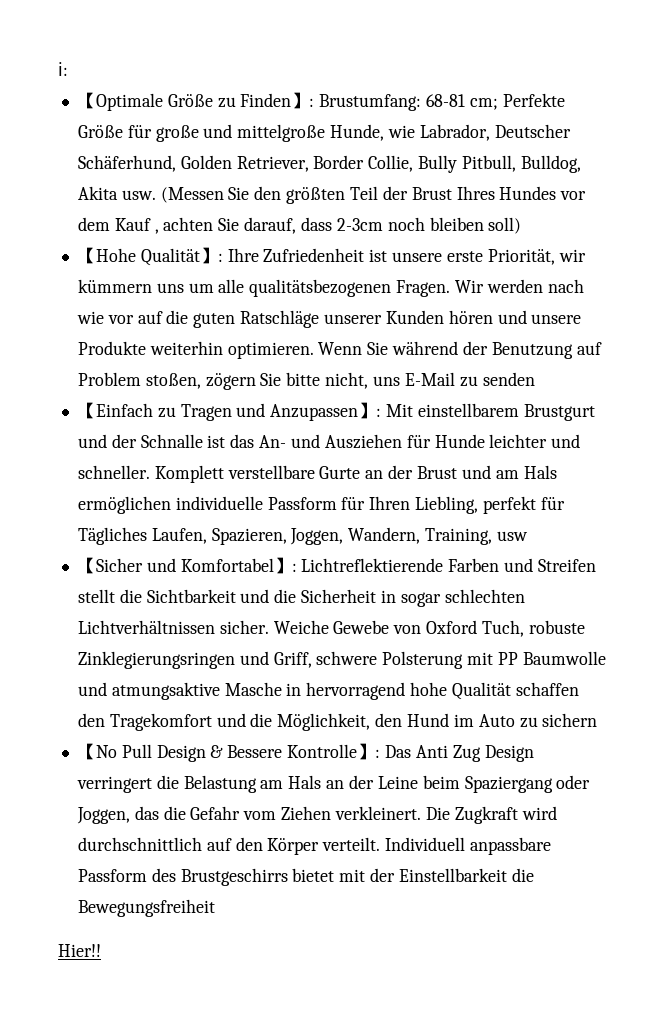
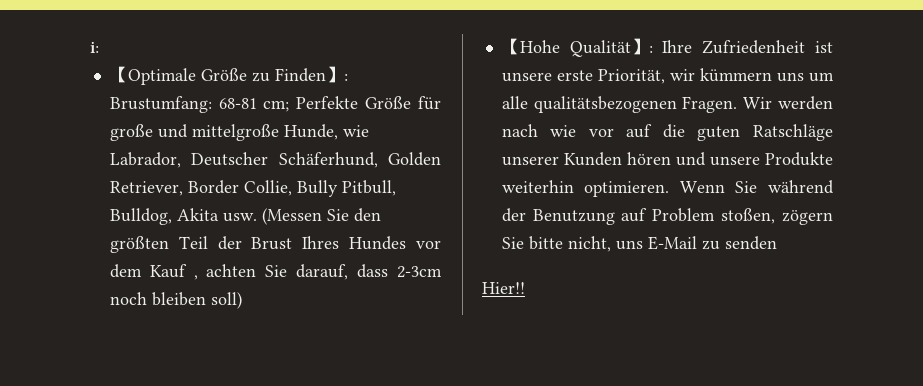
- 【Einfach zu Tragen und Anzupassen】: Mit einstellbarem Brustgurt und der Schnalle ist das An- und Ausziehen für Hunde leichter und schneller. Komplett verstellbare Gurte an der Brust und am Hals ermöglichen individuelle Passform für Ihren Liebling, perfekt für Tägliches Laufen, Spazieren, Joggen, Wandern, Training, usw
- 【Sicher und Komfortabel】: Lichtreflektierende Farben und Streifen stellt die Sichtbarkeit und die Sicherheit in sogar schlechten Lichtverhältnissen sicher. Weiche Gewebe von Oxford Tuch, robuste Zinklegierungsringen und Griff, schwere Polsterung mit PP Baumwolle und atmungsaktive Masche in hervorragend hohe Qualität schaffen den Tragekomfort und die Möglichkeit, den Hund im Auto zu sichern
- 【No Pull Design & Bessere Kontrolle】: Das Anti Zug Design verringert die Belastung am Hals an der Leine beim Spaziergang oder Joggen, das die Gefahr vom Ziehen verkleinert. Die Zugkraft wird durchschnittlich auf den Körper verteilt. Individuell anpassbare Passform des Brustgeschirrs bietet mit der Einstellbarkeit die Bewegungsfreiheit

